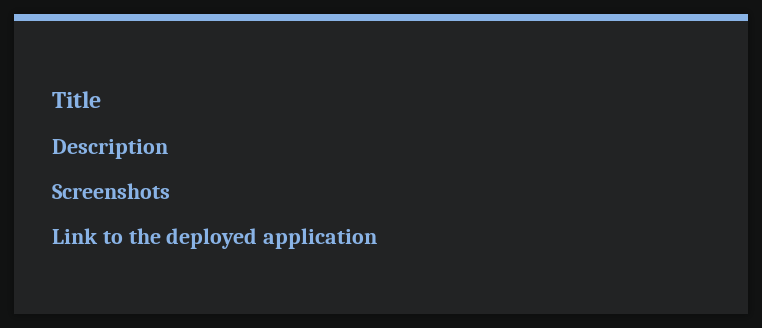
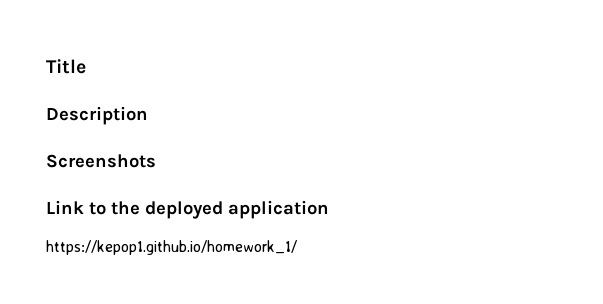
+ https://kepop1.github.io/homework_1/

